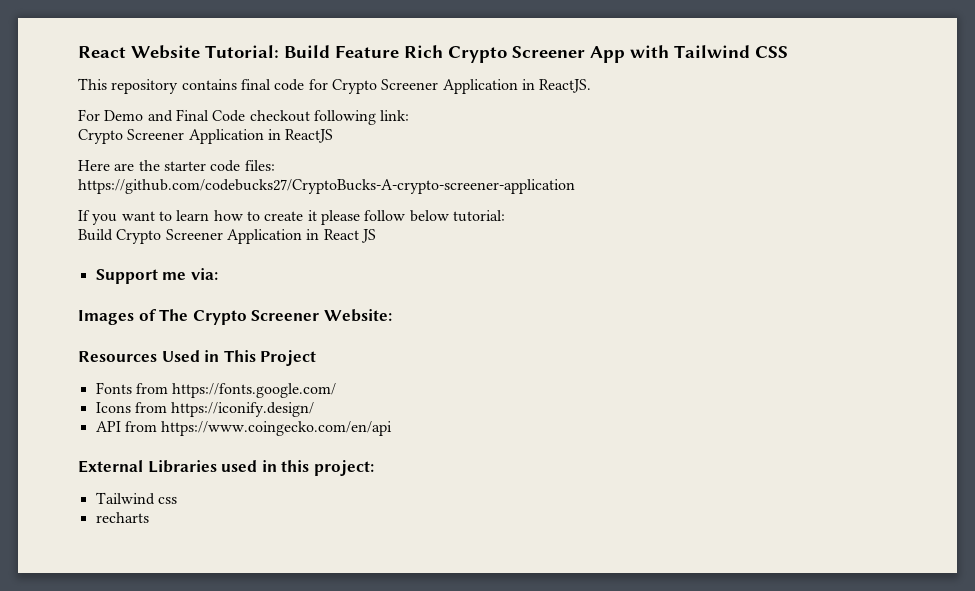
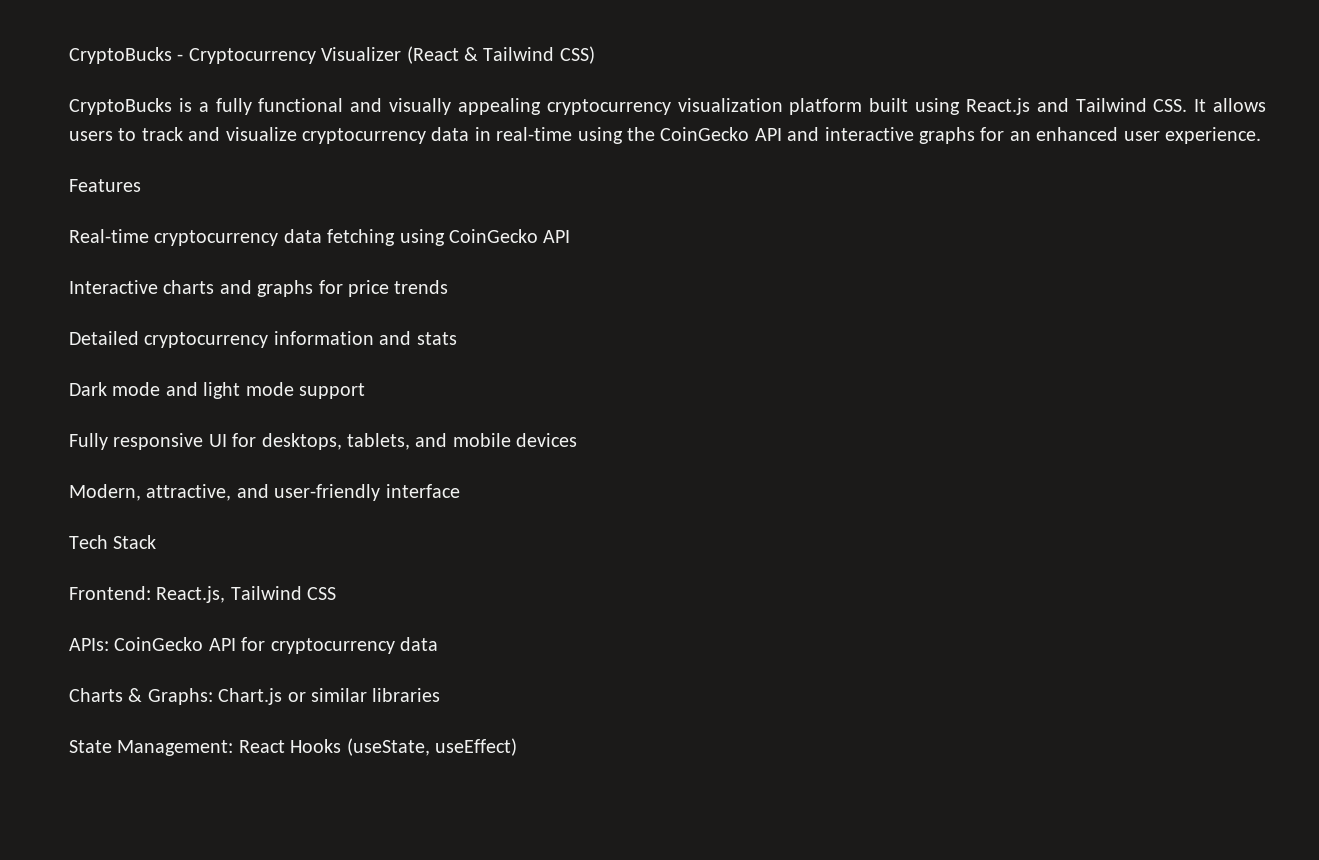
- React Website Tutorial: Build Feature Rich Crypto Screener App with Tailwind CSS
- This repository contains final code for Crypto Screener Application in ReactJS.
- For Demo and Final Code checkout following link:
- Crypto Screener Application in ReactJS
- Here are the starter code files:
- https://github.com/codebucks27/CryptoBucks-A-crypto-screener-application
- If you want to learn how to create it please follow below tutorial:
- Build Crypto Screener Application in React JS
- Support me via:
- Images of The Crypto Screener Website:
- Resources Used in This Project
- Fonts from https://fonts.google.com/
- Icons from https://iconify.design/
- API from https://www.coingecko.com/en/api
- External Libraries used in this project:
- Tailwind css
- recharts
+ CryptoBucks - Cryptocurrency Visualizer (React & Tailwind CSS)
+ CryptoBucks is a fully functional and visually appealing cryptocurrency visualization platform built using React.js and Tailwind CSS. It allows users to track and visualize cryptocurrency data in real-time using the CoinGecko API and interactive graphs for an enhanced user experience.
+ Features
+ Real-time cryptocurrency data fetching using CoinGecko API
+ Interactive charts and graphs for price trends
+ Detailed cryptocurrency information and stats
+ Dark mode and light mode support
+ Fully responsive UI for desktops, tablets, and mobile devices
+ Modern, attractive, and user-friendly interface
+ Tech Stack
+ Frontend: React.js, Tailwind CSS
+ APIs: CoinGecko API for cryptocurrency data
+ Charts & Graphs: Chart.js or similar libraries
+ State Management: React Hooks (useState, useEffect)

